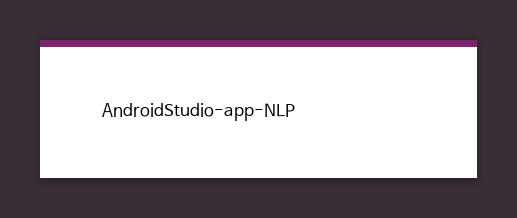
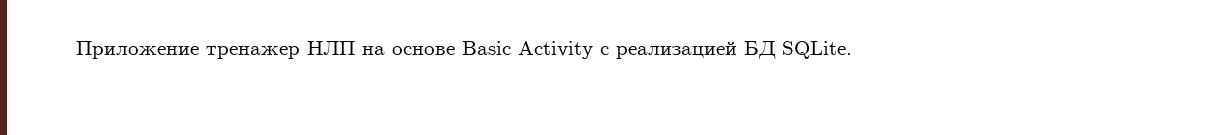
- AndroidStudio-app-NLP
+ Приложение тренажер НЛП на основе Basic Activity c реализацией БД SQLite.

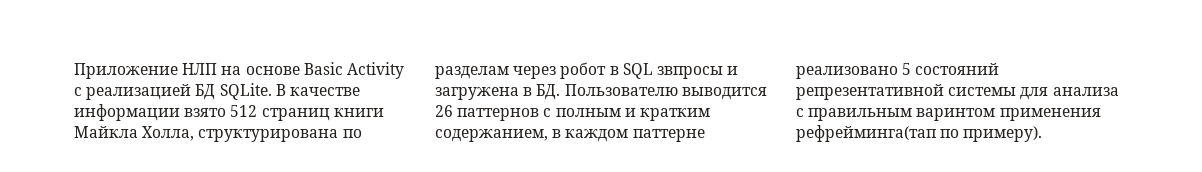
- Приложение тренажер НЛП на основе Basic Activity c реализацией БД SQLite.
+ Приложение НЛП на основе Basic Activity c реализацией БД SQLite.
+ В качестве информации взято 512 страниц книги Майкла Холла, структурирована по разделам через робот в SQL звпросы и загружена в БД. Пользователю выводится 26 паттернов с полным и кратким содержанием, в каждом паттерне реализовано 5 состояний репрезентативной системы для анализа с правильным варинтом применения рефрейминга(тап по примеру).

